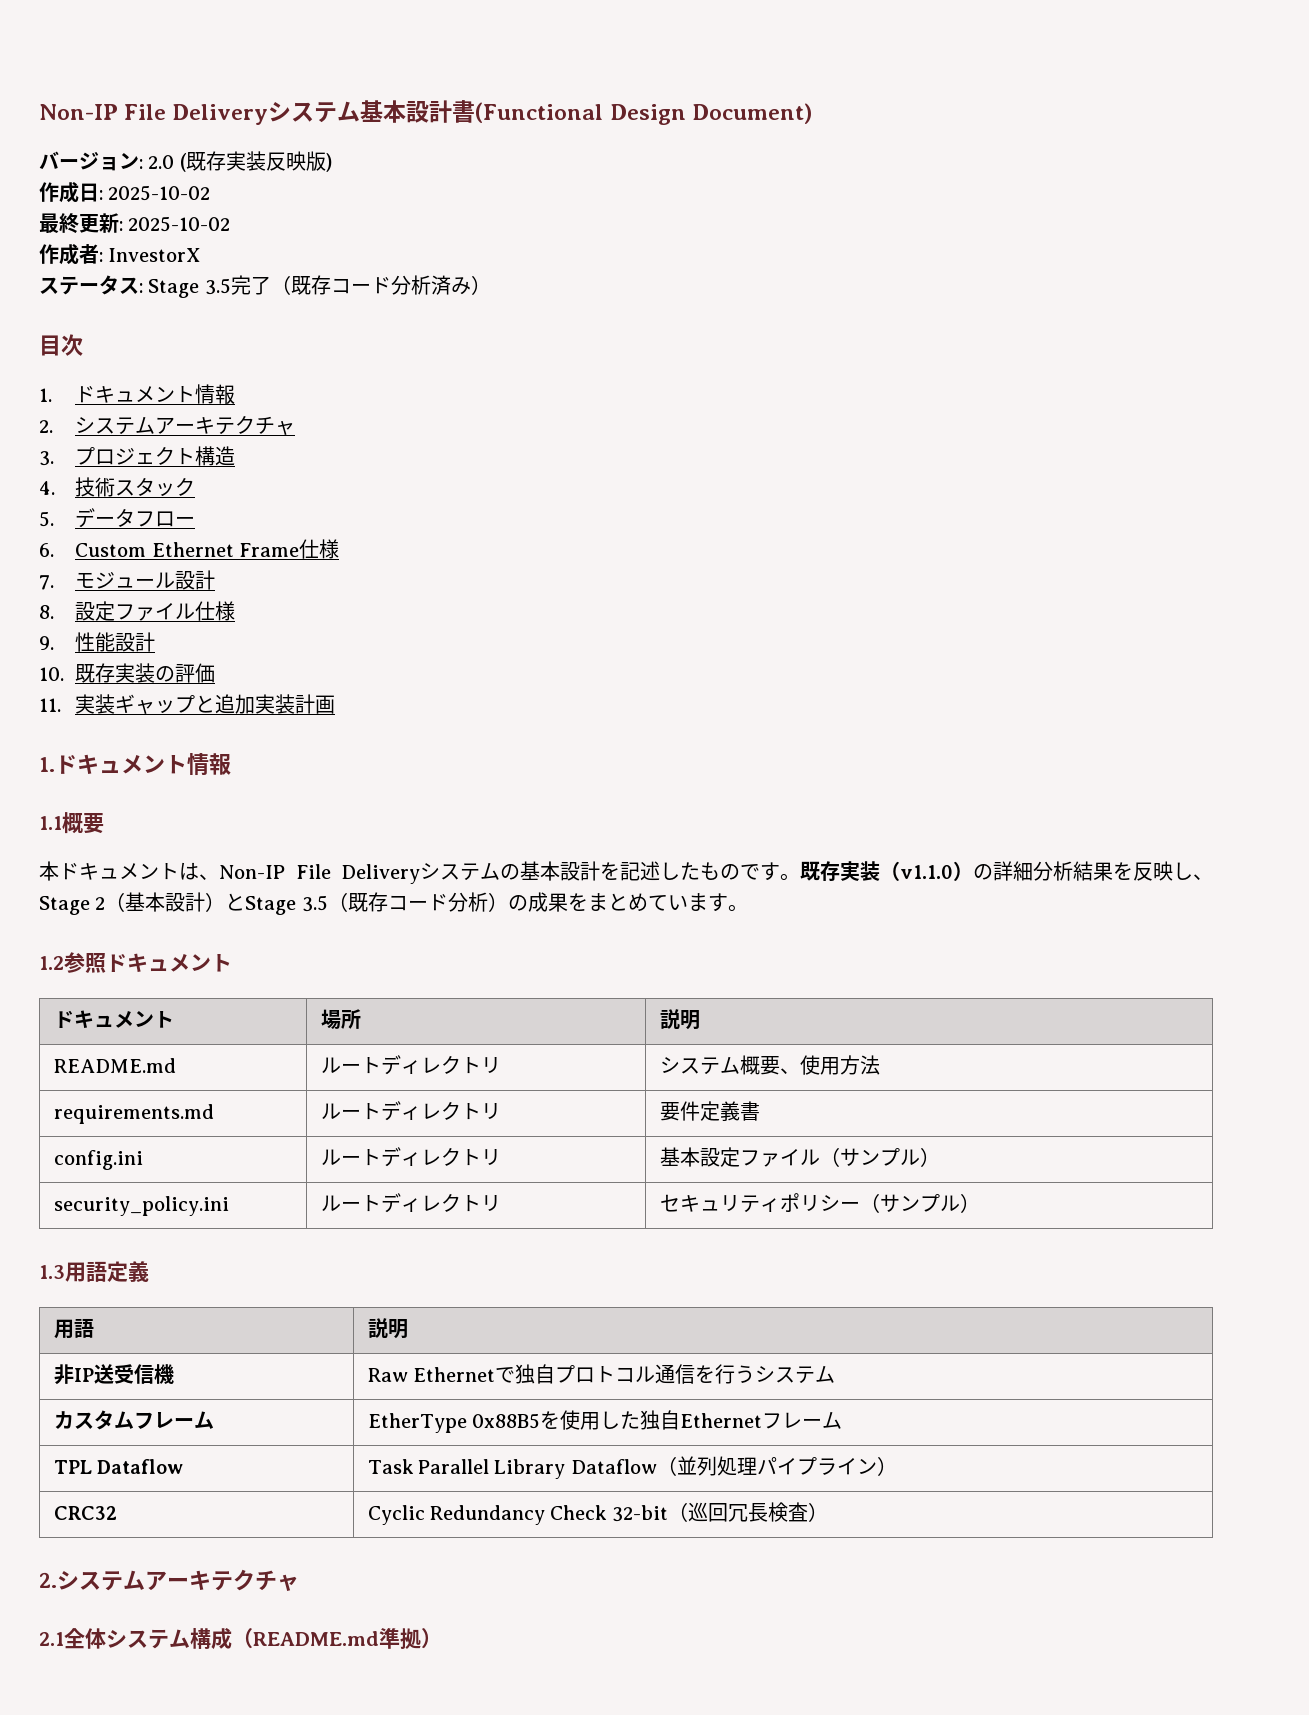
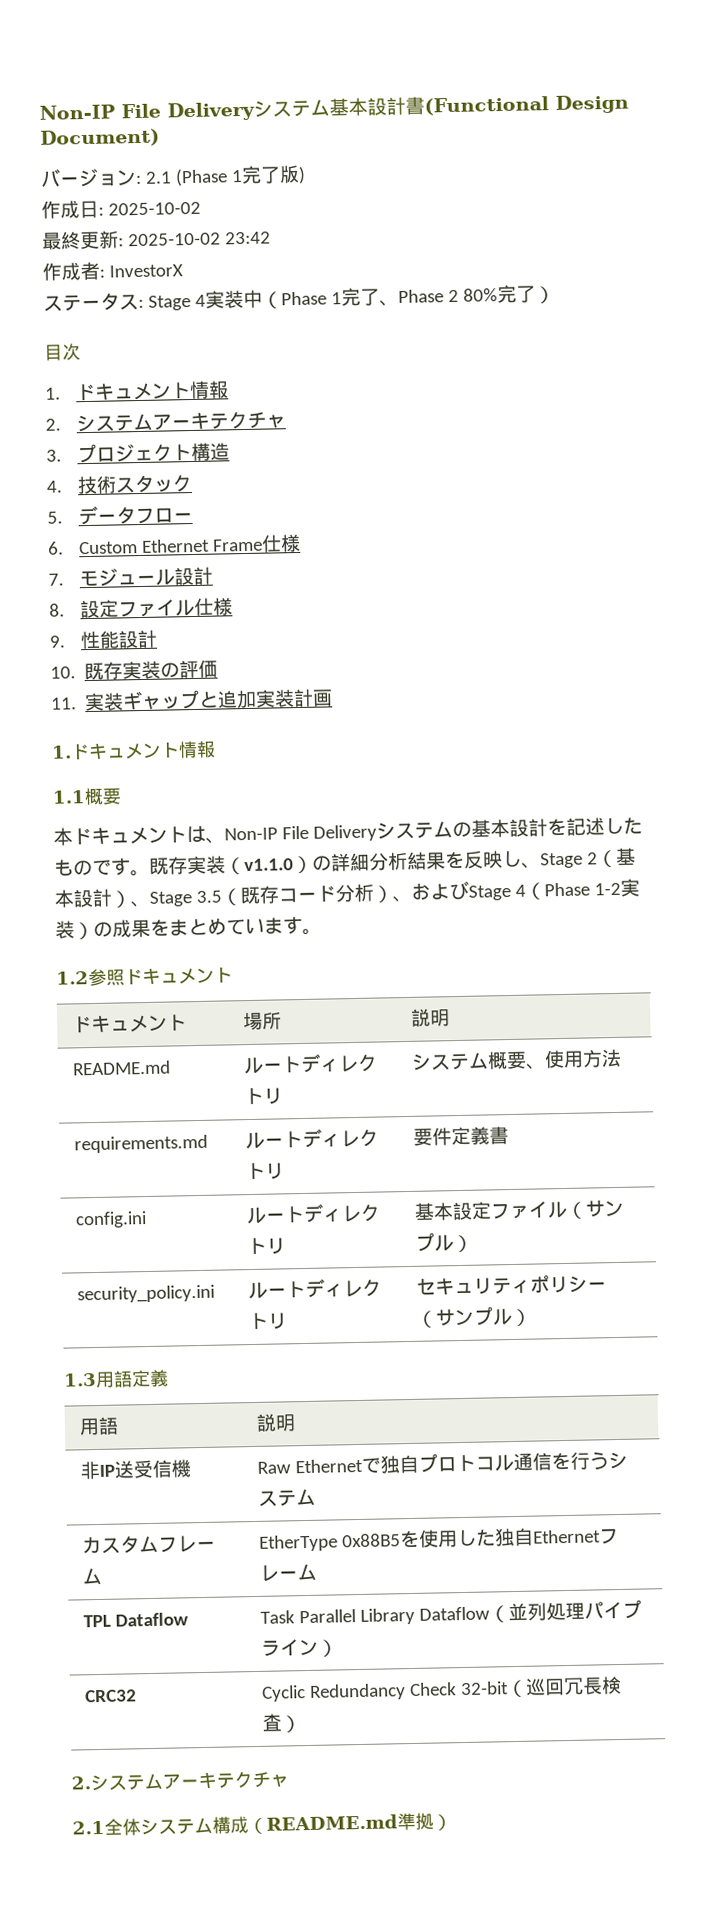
- バージョン: 2.0 (既存実装反映版)
+ バージョン: 2.1 (Phase 1完了版)
- 最終更新: 2025-10-02
+ 最終更新: 2025-10-02 23:42
- ステータス: Stage 3.5完了（既存コード分析済み）
+ ステータス: Stage 4実装中（Phase 1完了、Phase 2 80%完了）
- 既存実装（v1.1.0）の詳細分析結果を反映し、Stage 2（基本設計）とStage 3.5（既存コード分析）の成果をまとめています。
+ 既存実装（v1.1.0）の詳細分析結果を反映し、Stage 2（基本設計）、Stage 3.5（既存コード分析）、およびStage 4（Phase 1-2実装）の成果をまとめています。

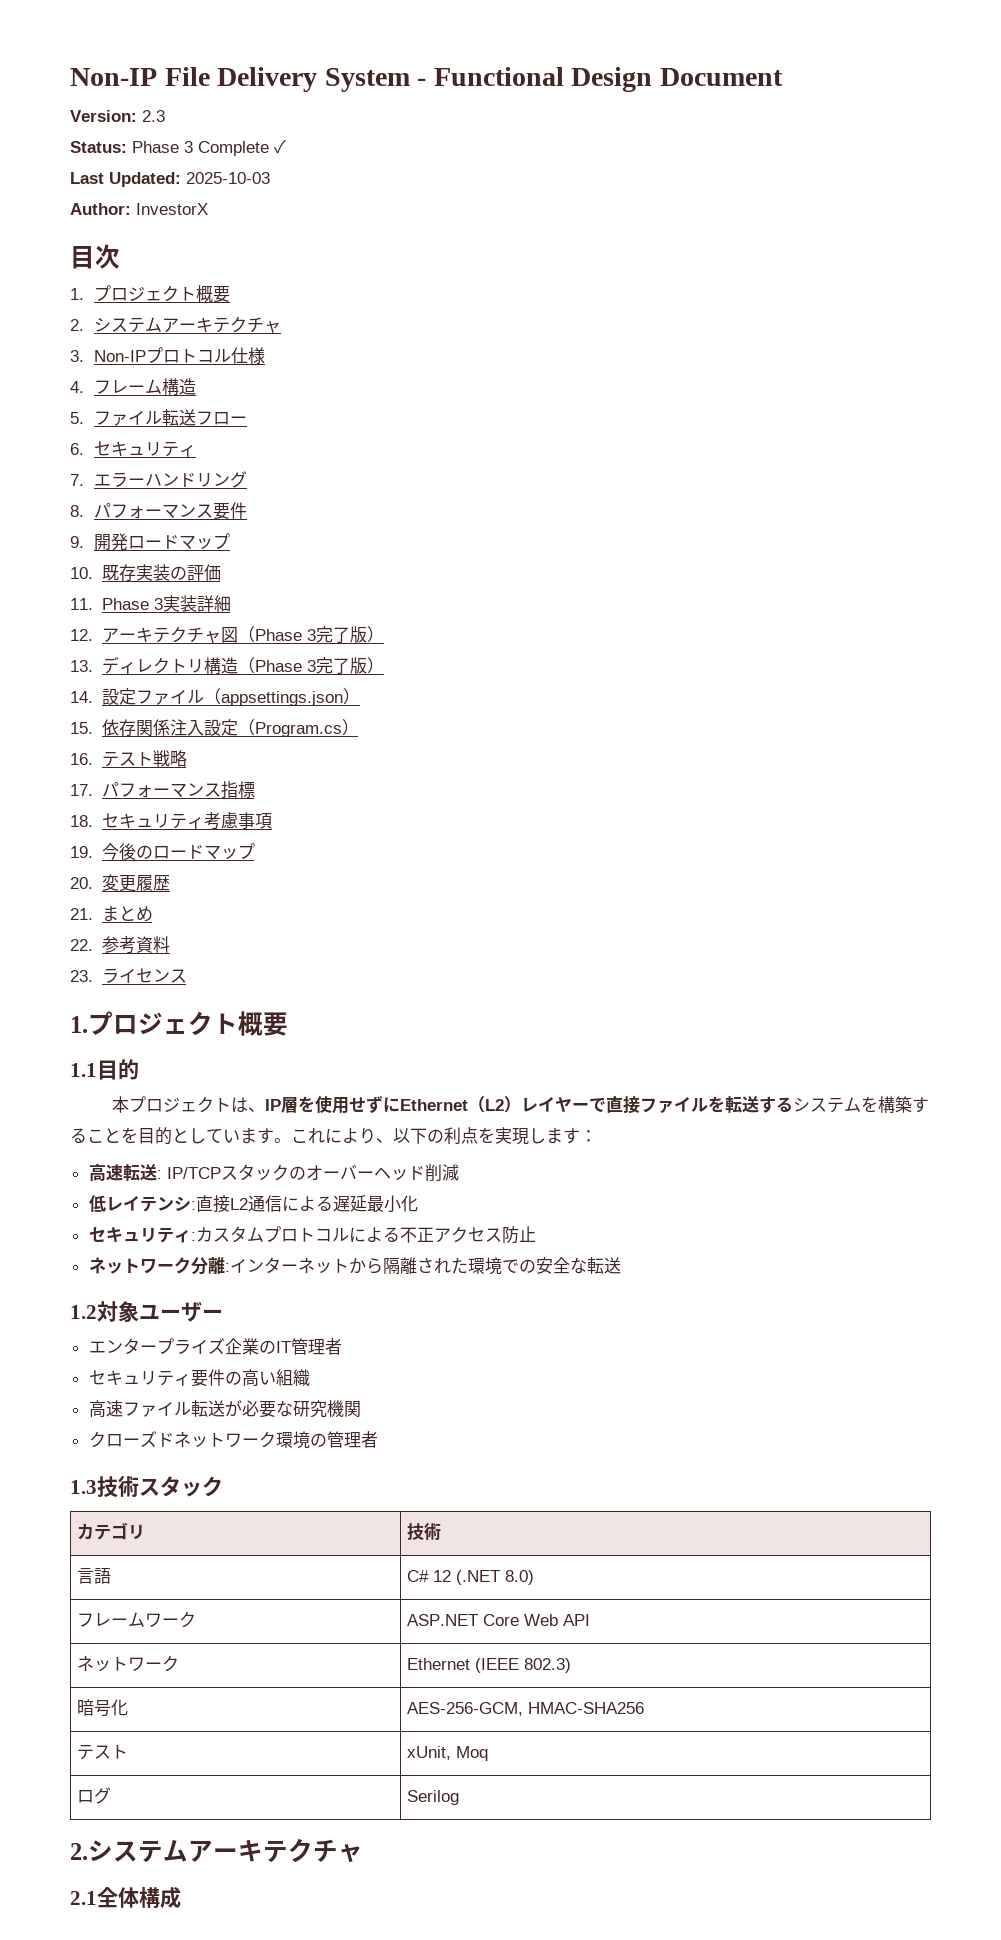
- Non-IP File Deliveryシステム基本設計書(Functional Design Document)
- バージョン: 2.1 (Phase 1完了版)
- 作成日: 2025-10-02
- 最終更新: 2025-10-02 23:42
- 作成者: InvestorX
- ステータス: Stage 4実装中（Phase 1完了、Phase 2 80%完了）
+ Non-IP File Delivery System - Functional Design Document
+ Version: 2.3
+ Status: Phase 3 Complete ✓
+ Last Updated: 2025-10-03
+ Author: InvestorX
  目次
- 1.ドキュメント情報
+ 1.プロジェクト概要
- 3.プロジェクト構造
- 4.技術スタック
- 5.データフロー
- 6. Custom Ethernet Frame仕様
- 7.モジュール設計
- 8.設定ファイル仕様
- 9.性能設計
+ 3. Non-IPプロトコル仕様
+ 4.フレーム構造
+ 5.ファイル転送フロー
+ 6.セキュリティ
+ 7.エラーハンドリング
+ 8.パフォーマンス要件
+ 9.開発ロードマップ
- 11.実装ギャップと追加実装計画
- 1.ドキュメント情報
- 1.1概要
- 本ドキュメントは、Non-IP File Deliveryシステムの基本設計を記述したものです。既存実装（v1.1.0）の詳細分析結果を反映し、Stage 2（基本設計）、Stage 3.5（既存コード分析）、およびStage 4（Phase 1-2実装）の成果をまとめています。
- 1.2参照ドキュメント
- ドキュメント | 場所 | 説明
- README.md | ルートディレクトリ | システム概要、使用方法
- requirements.md | ルートディレクトリ | 要件定義書
- config.ini | ルートディレクトリ | 基本設定ファイル（サンプル）
- security_policy.ini | ルートディレクトリ | セキュリティポリシー（サンプル）
- 1.3用語定義
- 用語 | 説明
- 非IP送受信機 | Raw Ethernetで独自プロトコル通信を行うシステム
- カスタムフレーム | EtherType 0x88B5を使用した独自Ethernetフレーム
- TPL Dataflow | Task Parallel Library Dataflow（並列処理パイプライン）
- CRC32 | Cyclic Redundancy Check 32-bit（巡回冗長検査）
+ 11. Phase 3実装詳細
+ 12.アーキテクチャ図（Phase 3完了版）
+ 13.ディレクトリ構造（Phase 3完了版）
+ 14.設定ファイル（appsettings.json）
+ 15.依存関係注入設定（Program.cs）
+ 16.テスト戦略
+ 17.パフォーマンス指標
+ 18.セキュリティ考慮事項
+ 19.今後のロードマップ
+ 20.変更履歴
+ 21.まとめ
+ 22.参考資料
+ 23.ライセンス
+ 1.プロジェクト概要
+ 1.1目的
+ 本プロジェクトは、IP層を使用せずにEthernet（L2）レイヤーで直接ファイルを転送するシステムを構築することを目的としています。これにより、以下の利点を実現します：
+ 高速転送: IP/TCPスタックのオーバーヘッド削減
+ 低レイテンシ:直接L2通信による遅延最小化
+ セキュリティ:カスタムプロトコルによる不正アクセス防止
+ ネットワーク分離:インターネットから隔離された環境での安全な転送
+ 1.2対象ユーザー
+ エンタープライズ企業のIT管理者
+ セキュリティ要件の高い組織
+ 高速ファイル転送が必要な研究機関
+ クローズドネットワーク環境の管理者
+ 1.3技術スタック
+ カテゴリ | 技術
+ 言語 | C# 12 (.NET 8.0)
+ フレームワーク | ASP.NET Core Web API
+ ネットワーク | Ethernet (IEEE 802.3)
+ 暗号化 | AES-256-GCM, HMAC-SHA256
+ テスト | xUnit, Moq
+ ログ | Serilog
- 2.1全体システム構成（README.md準拠）
+ 2.1全体構成

